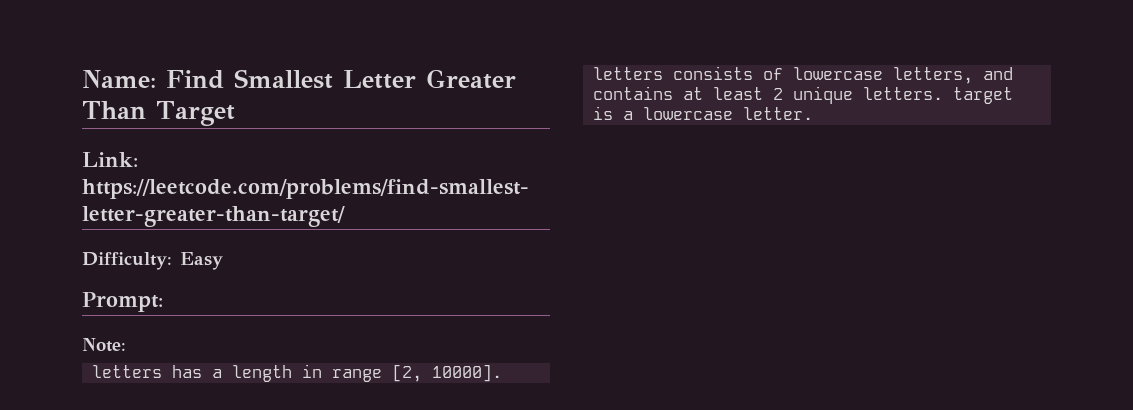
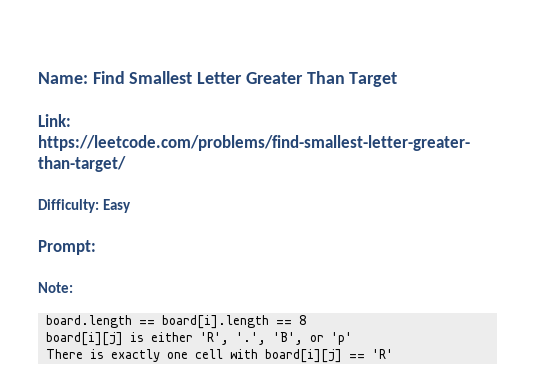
- letters has a length in range [2, 10000]. letters consists of lowercase letters, and contains at least 2 unique letters. target is a lowercase letter.
+ board.length == board[i].length == 8
+ board[i][j] is either 'R', '.', 'B', or 'p'
+ There is exactly one cell with board[i][j] == 'R'

